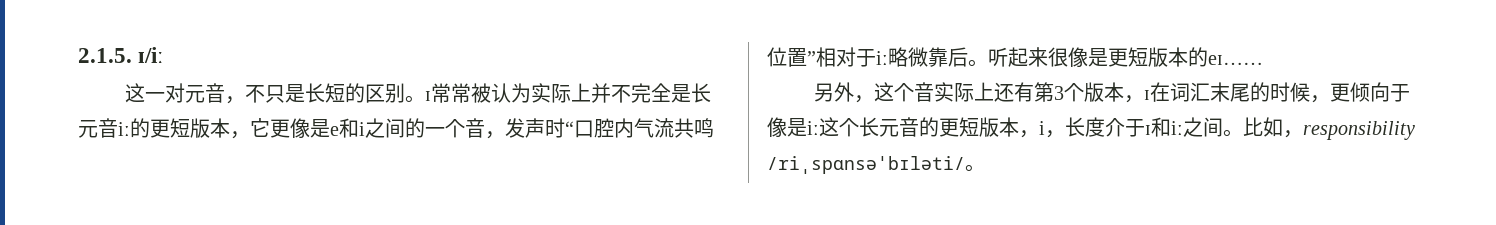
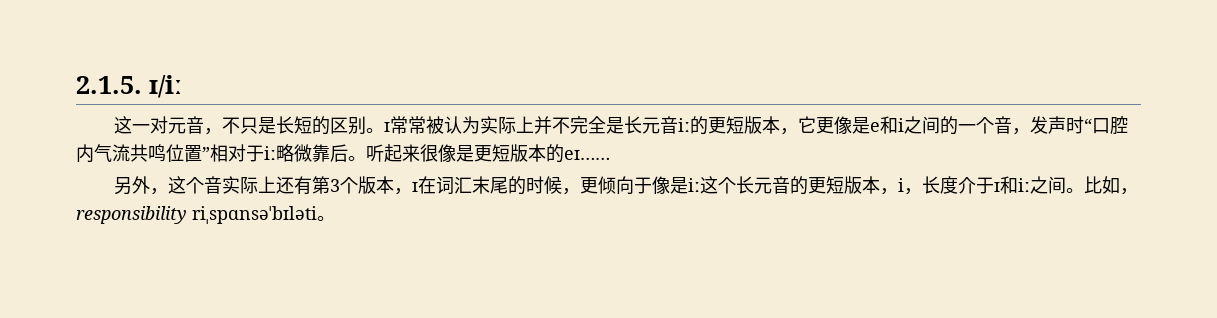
- 比如，responsibility /riˌspɑnsəˈbɪləti/。
+ 比如，responsibility riˌspɑnsəˈbɪləti。

